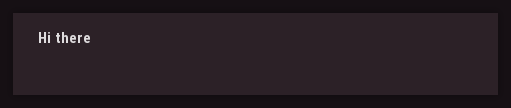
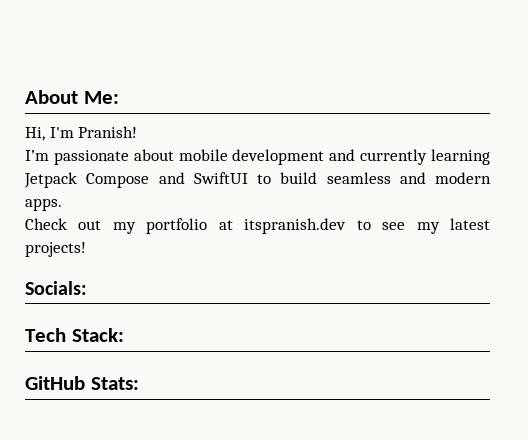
- Hi there
+ About Me:
+ Hi, I'm Pranish!
+ I’m passionate about mobile development and currently learning Jetpack Compose and SwiftUI to build seamless and modern apps.
+ Check out my portfolio at itspranish.dev to see my latest projects!
+ Socials:
+ Tech Stack:
+ GitHub Stats:

